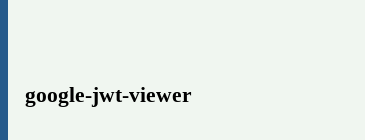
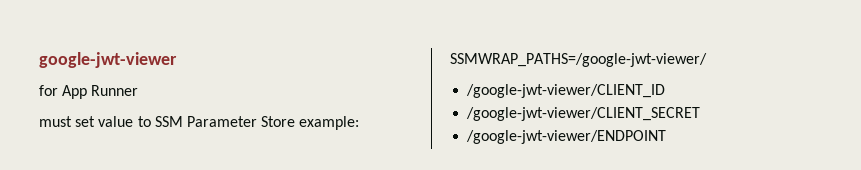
+ for App Runner
+ must set value to SSM Parameter Store example: SSMWRAP_PATHS=/google-jwt-viewer/
+ /google-jwt-viewer/CLIENT_ID
+ /google-jwt-viewer/CLIENT_SECRET
+ /google-jwt-viewer/ENDPOINT

